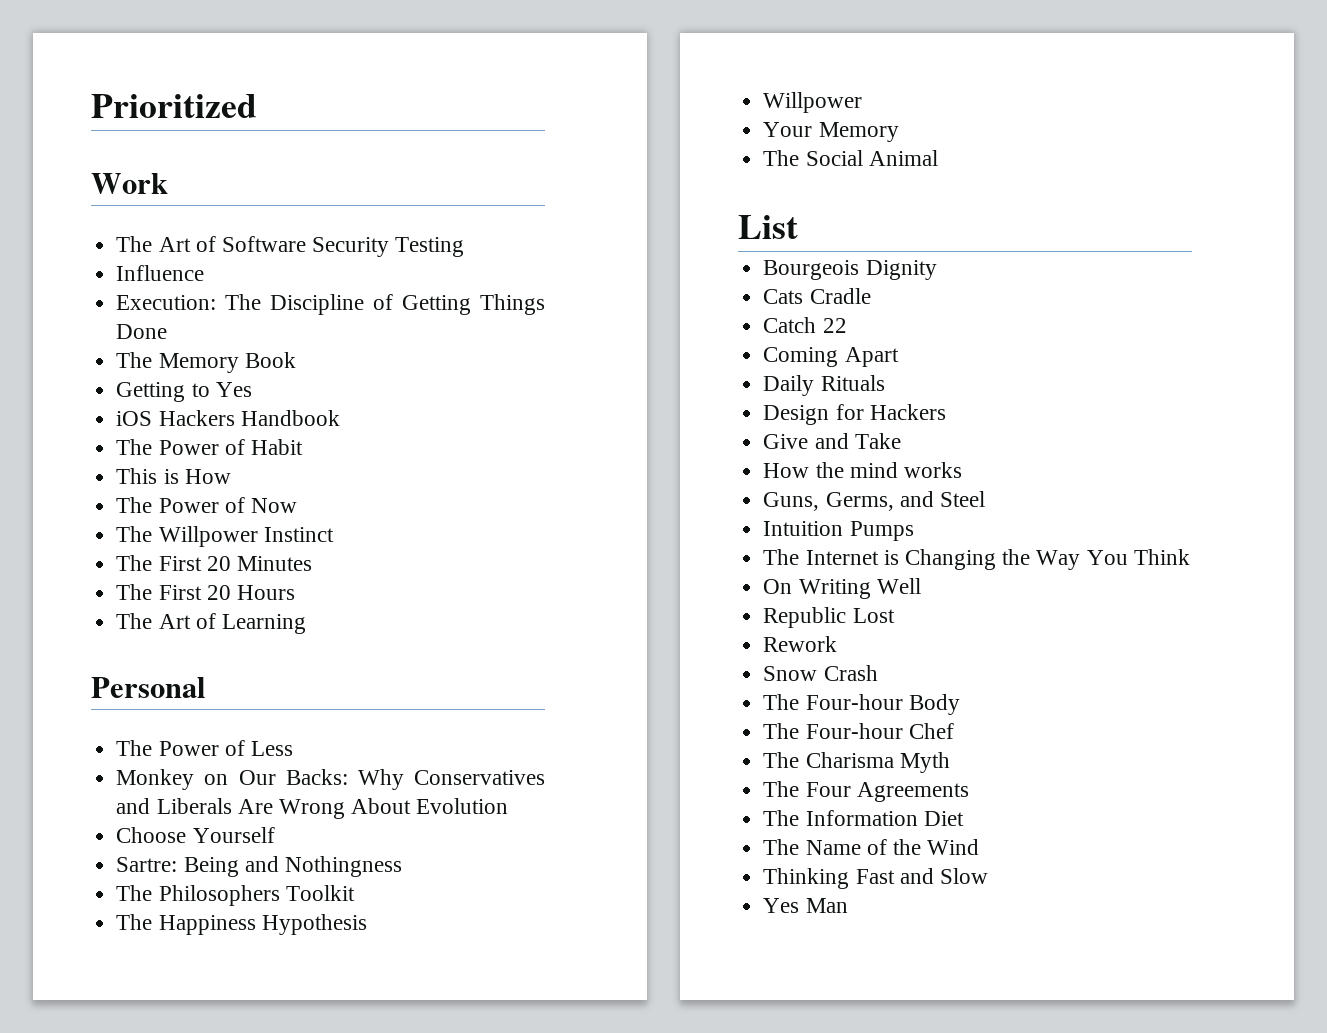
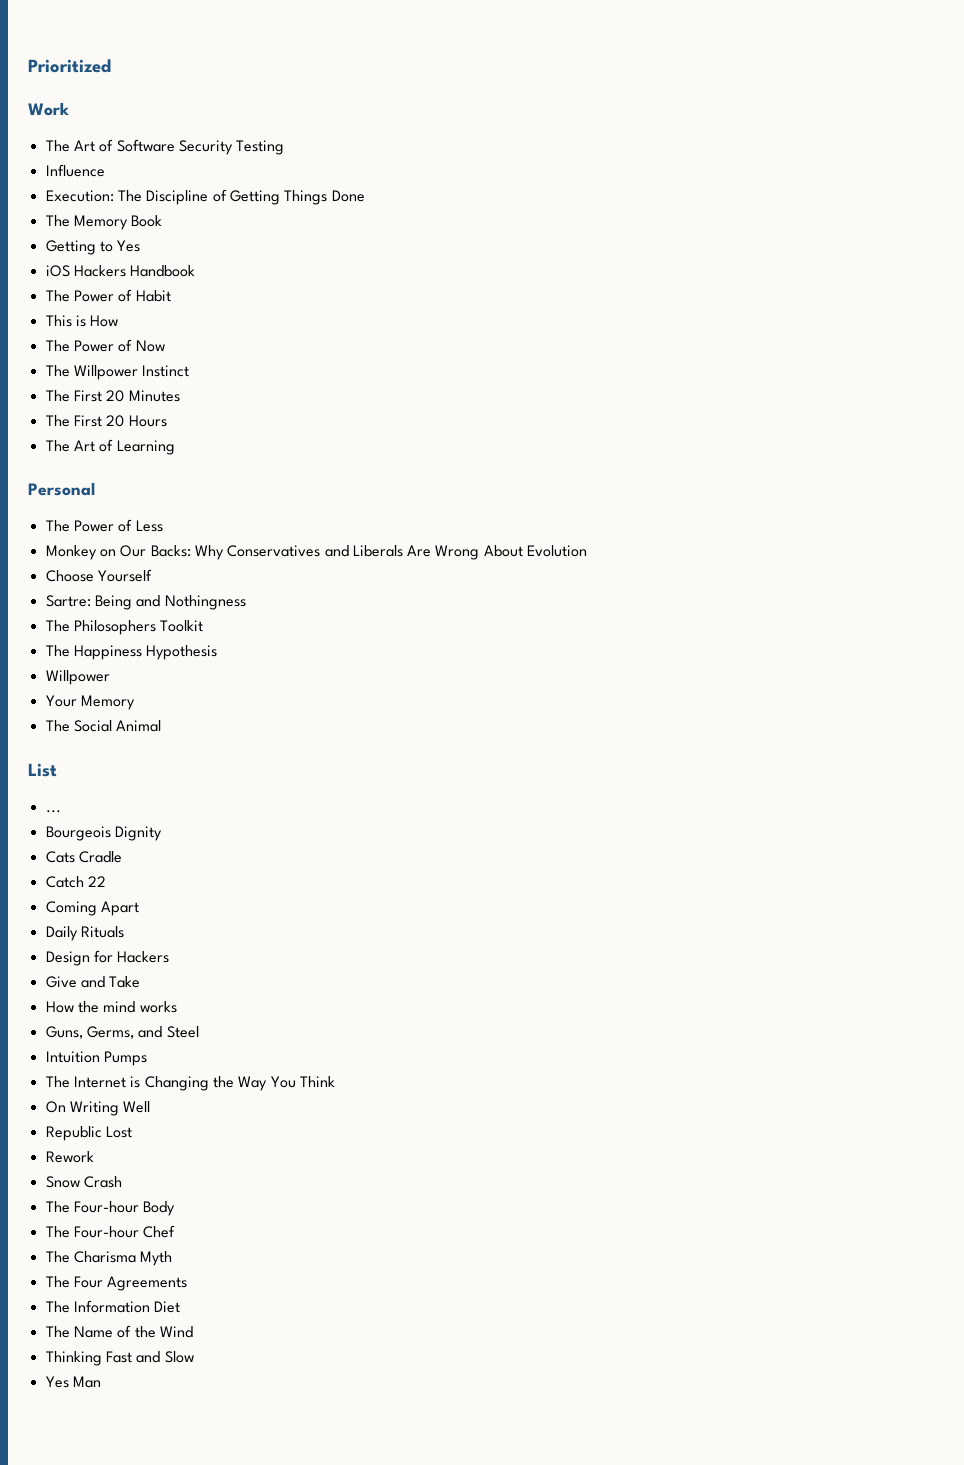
+ ...

